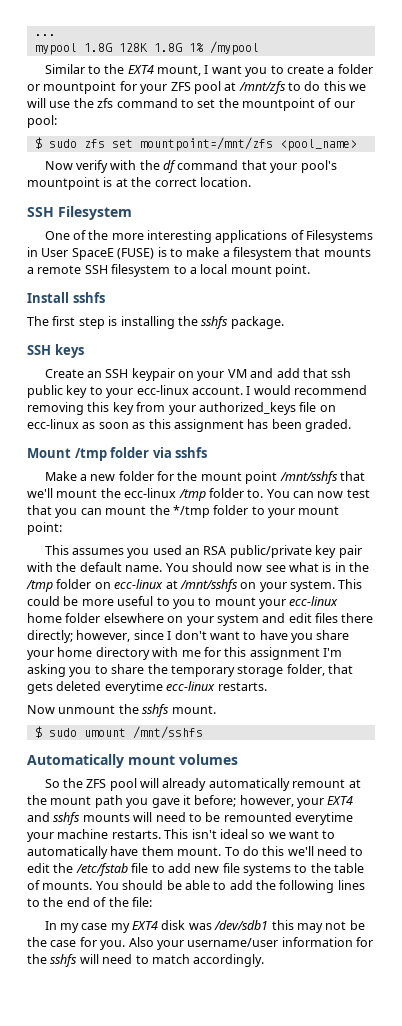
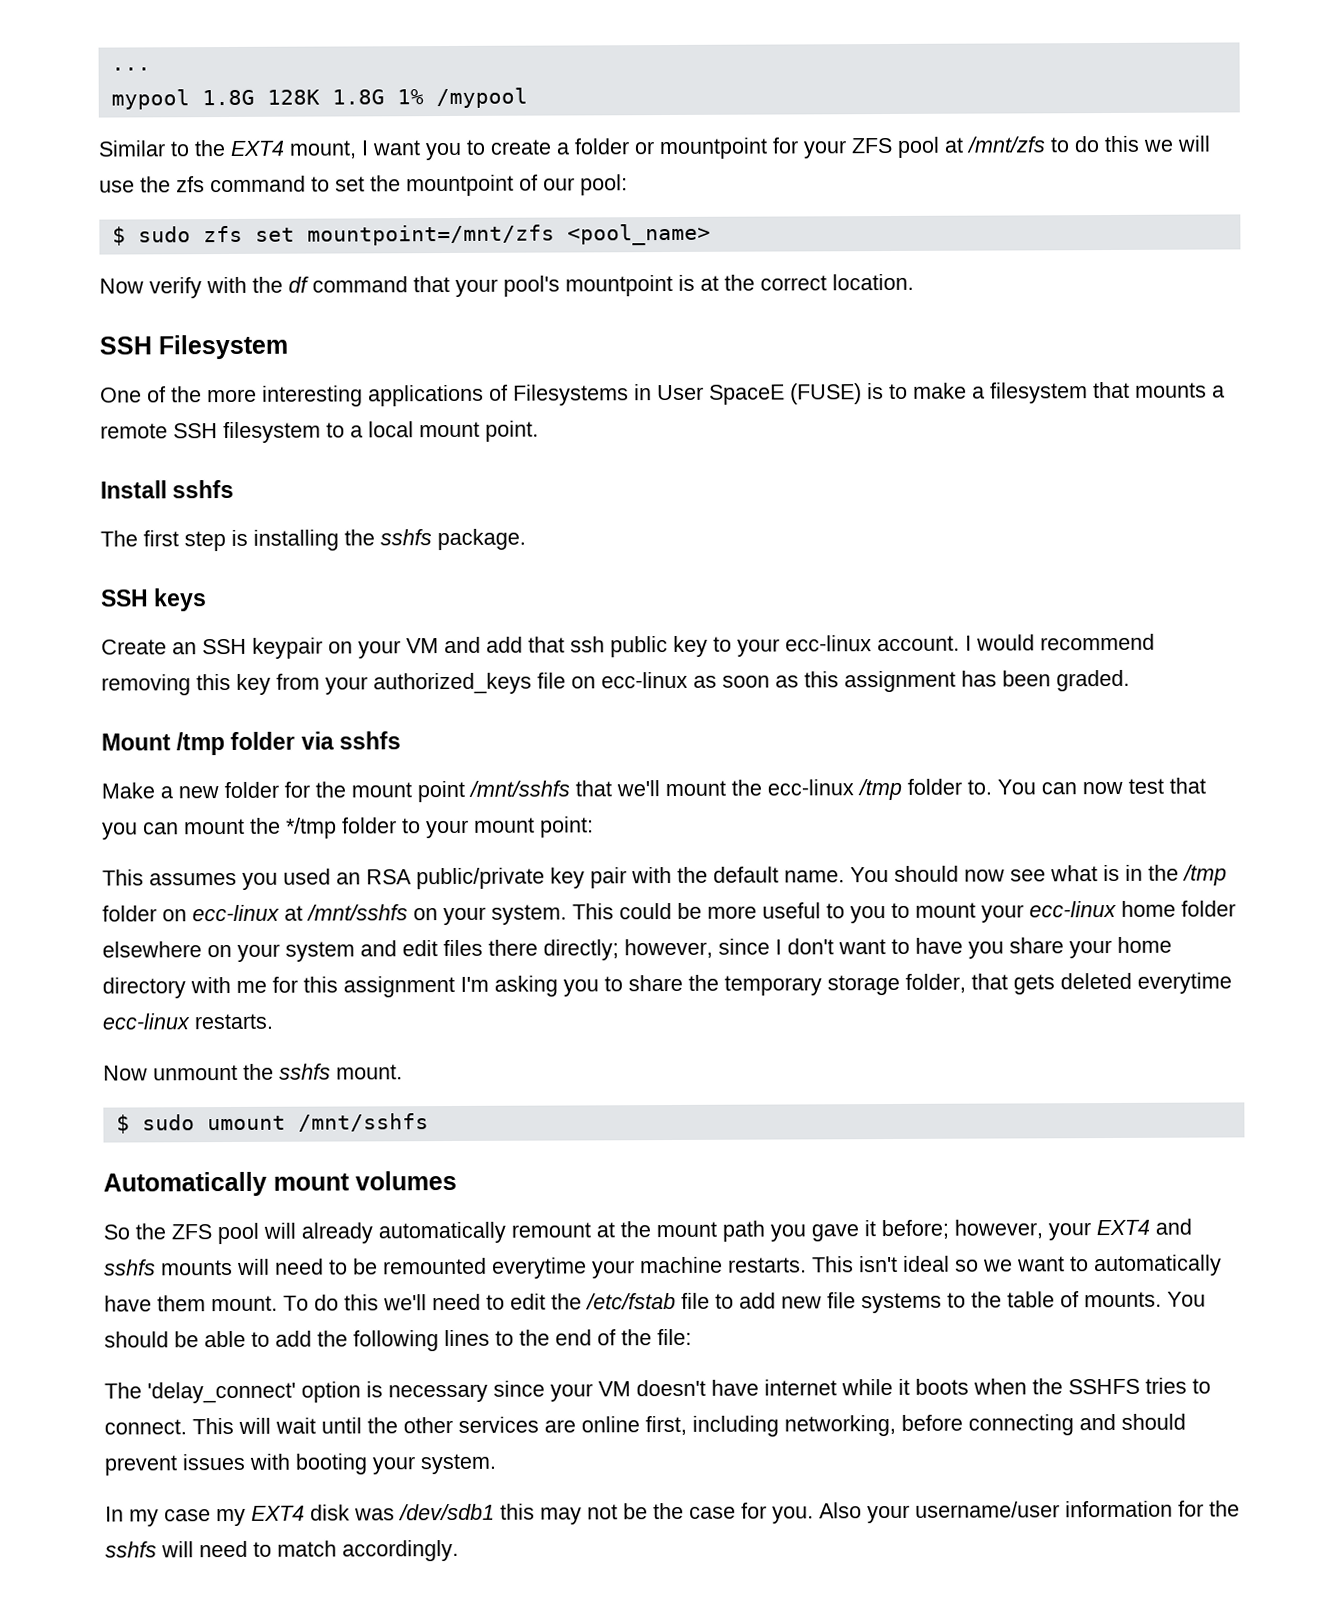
+ The 'delay_connect' option is necessary since your VM doesn't have internet while it boots when the SSHFS tries to connect. This will wait until the other services are online first, including networking, before connecting and should prevent issues with booting your system.

